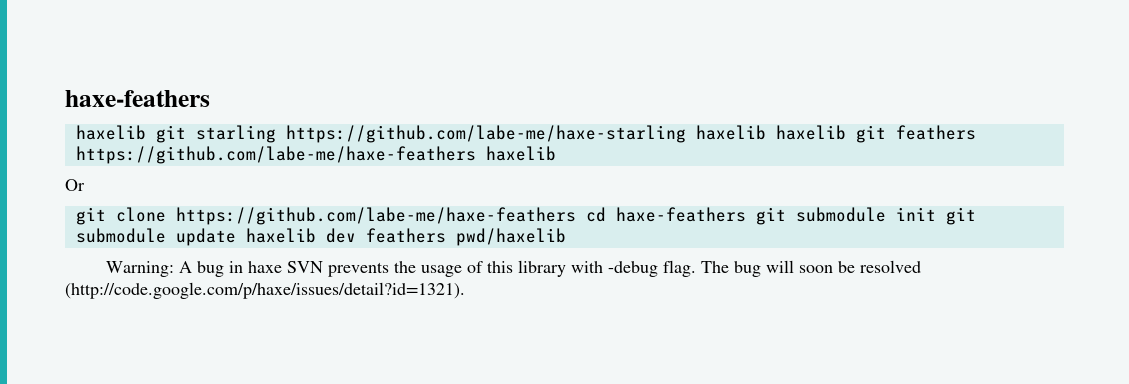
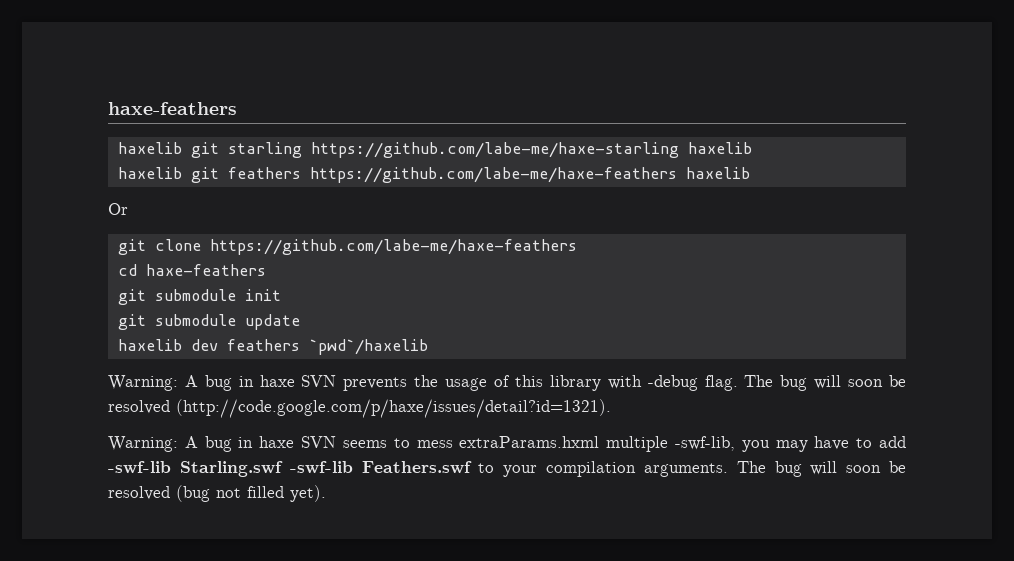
- haxelib git starling https://github.com/labe-me/haxe-starling haxelib haxelib git feathers https://github.com/labe-me/haxe-feathers haxelib
+ haxelib git starling https://github.com/labe-me/haxe-starling haxelib
+ haxelib git feathers https://github.com/labe-me/haxe-feathers haxelib
- git clone https://github.com/labe-me/haxe-feathers cd haxe-feathers git submodule init git submodule update haxelib dev feathers pwd/haxelib
+ git clone https://github.com/labe-me/haxe-feathers
+ cd haxe-feathers
+ git submodule init
+ git submodule update
+ haxelib dev feathers `pwd`/haxelib
+ Warning: A bug in haxe SVN seems to mess extraParams.hxml multiple -swf-lib, you may have to add -swf-lib Starling.swf -swf-lib Feathers.swf to your compilation arguments. The bug will soon be resolved (bug not filled yet).

